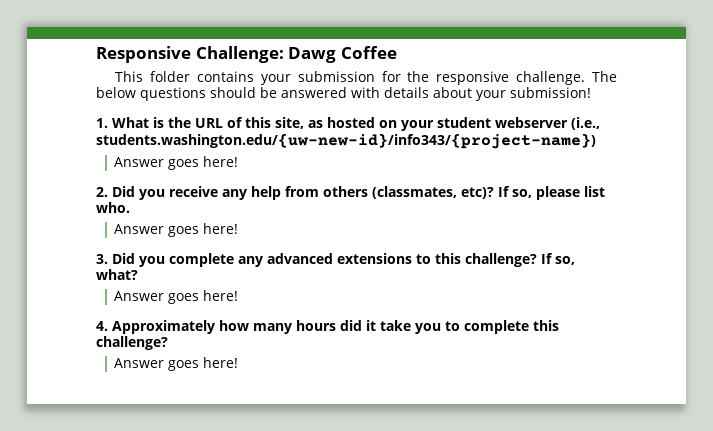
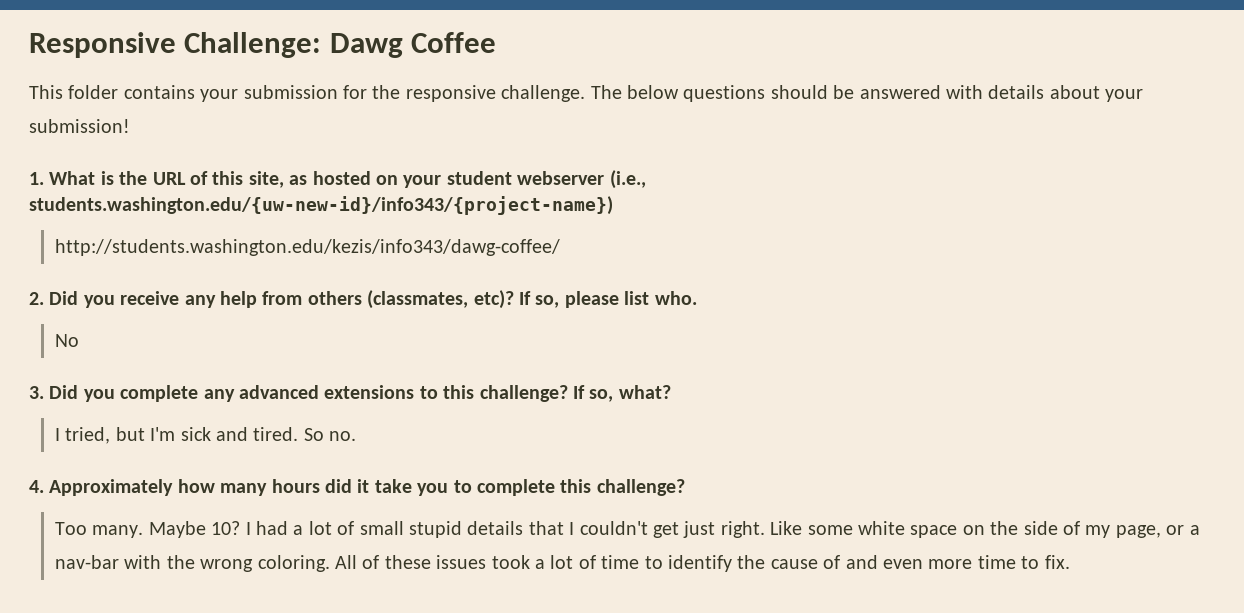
  1. What is the URL of this site, as hosted on your student webserver (i.e., students.washington.edu/{uw-new-id}/info343/{project-name})
- Answer goes here!
+ http://students.washington.edu/kezis/info343/dawg-coffee/
  If so, please list who.
- Answer goes here!
+ No
  If so, what?
- Answer goes here!
+ I tried, but I'm sick and tired. So no.
  4. Approximately how many hours did it take you to complete this challenge?
- Answer goes here!
+ Too many. Maybe 10? I had a lot of small stupid details that I couldn't get just right. Like some white space on the side of my page, or a nav-bar with the wrong coloring. All of these issues took a lot of time to identify the cause of and even more time to fix.

